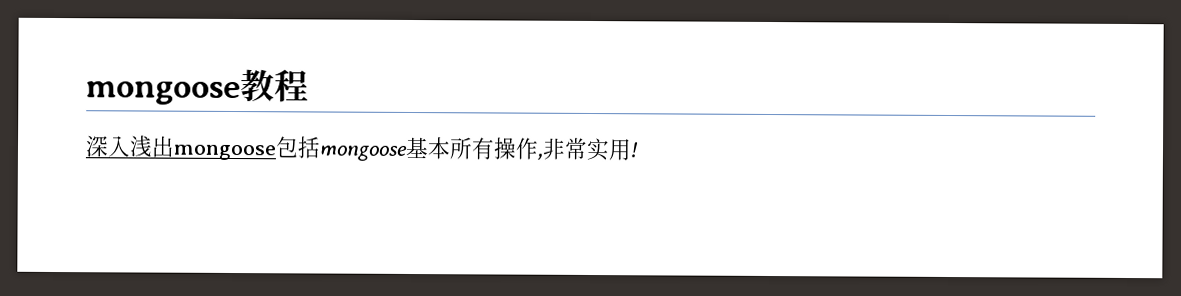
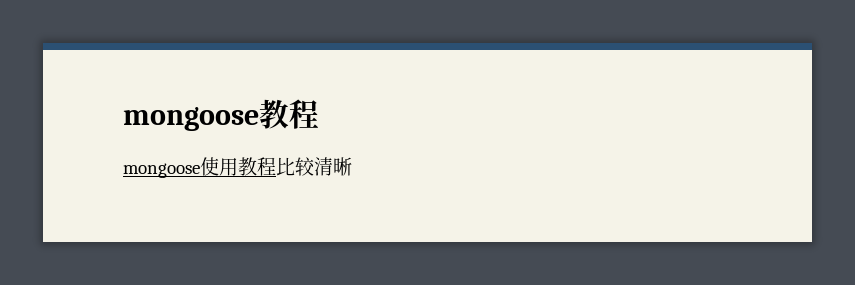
- 深入浅出mongoose包括mongoose基本所有操作,非常实用!
+ mongoose使用教程比较清晰

